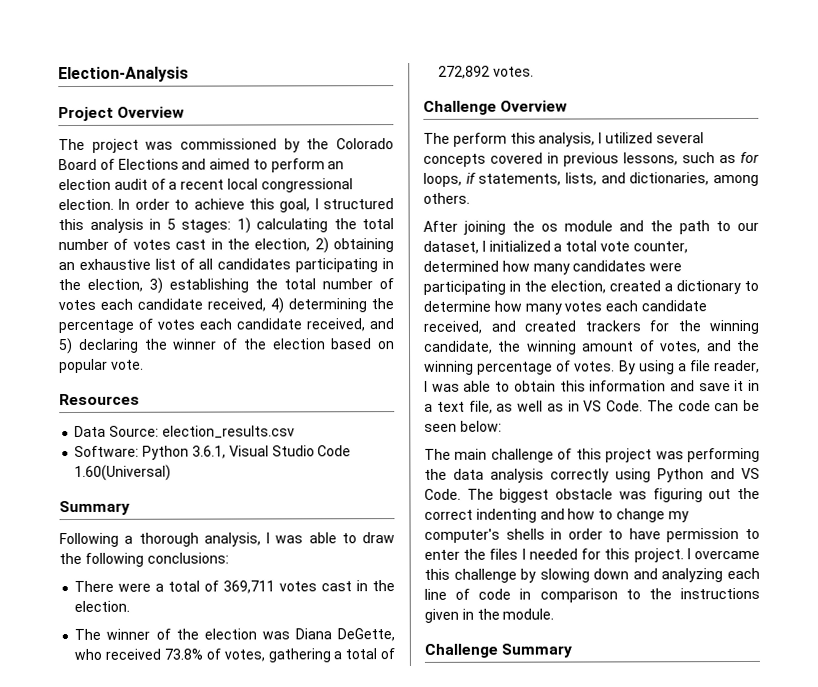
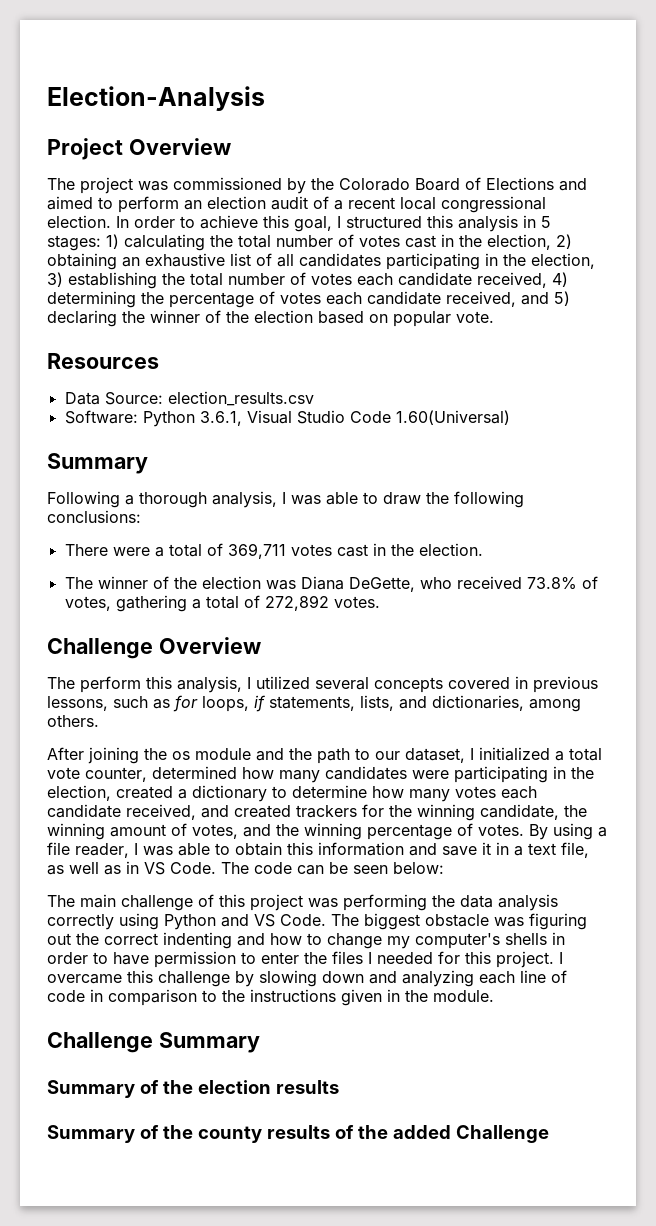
+ Summary of the election results
+ Summary of the county results of the added Challenge

